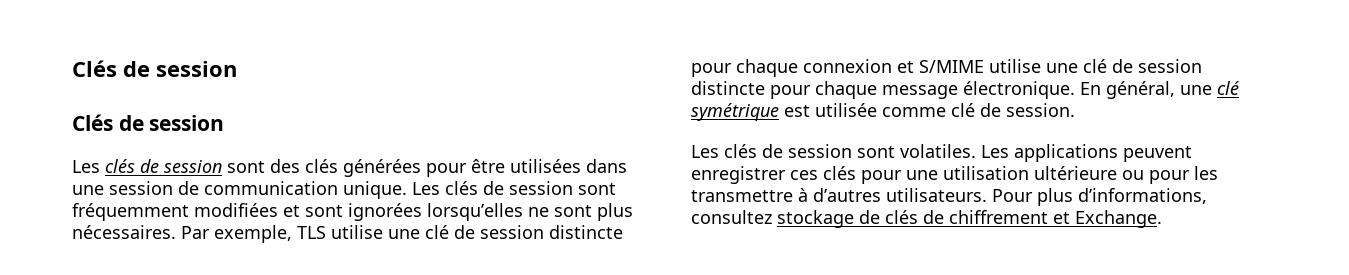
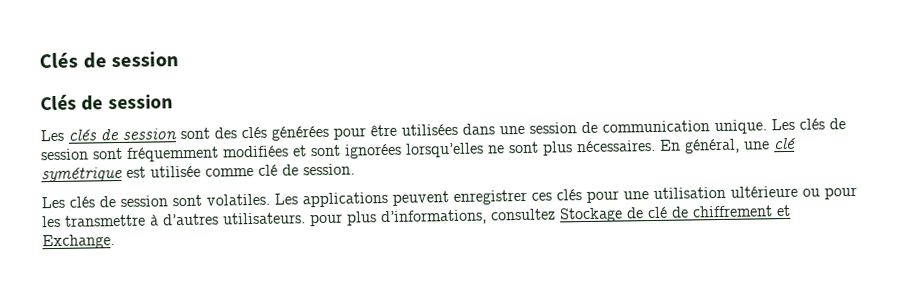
- Par exemple, TLS utilise une clé de session distincte pour chaque connexion et S/MIME utilise une clé de session distincte pour chaque message électronique.
- Les applications peuvent enregistrer ces clés pour une utilisation ultérieure ou pour les transmettre à d’autres utilisateurs. Pour plus d’informations, consultez stockage de clés de chiffrement et Exchange.
+ Les applications peuvent enregistrer ces clés pour une utilisation ultérieure ou pour les transmettre à d’autres utilisateurs. pour plus d’informations, consultez Stockage de clé de chiffrement et Exchange.

